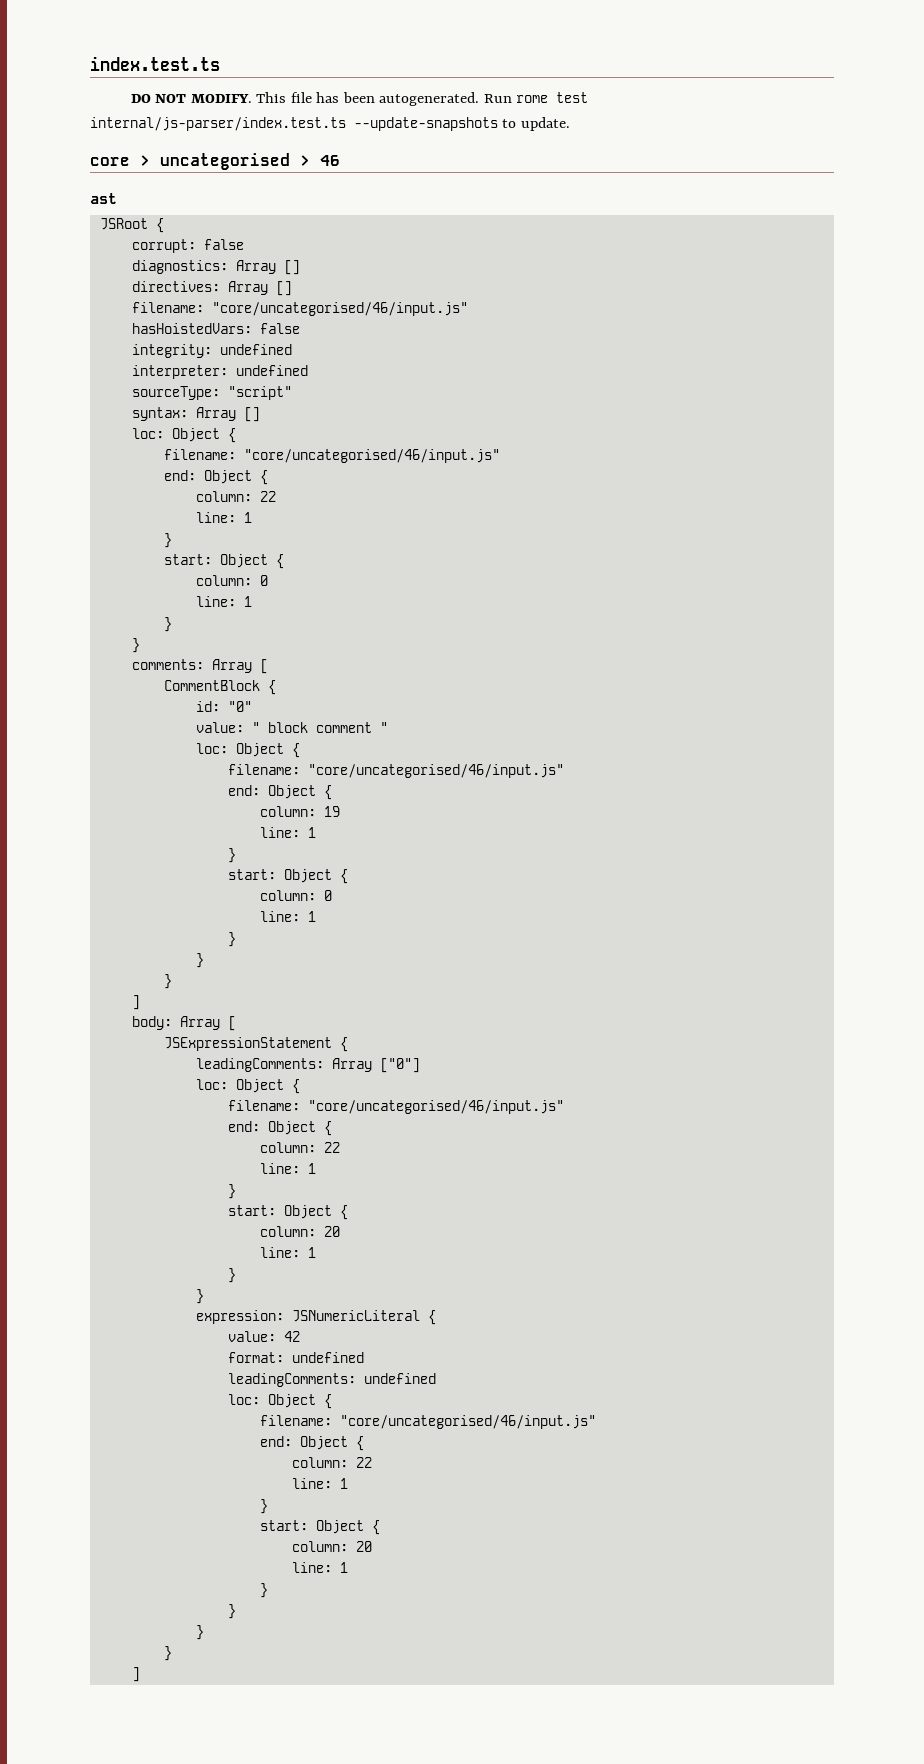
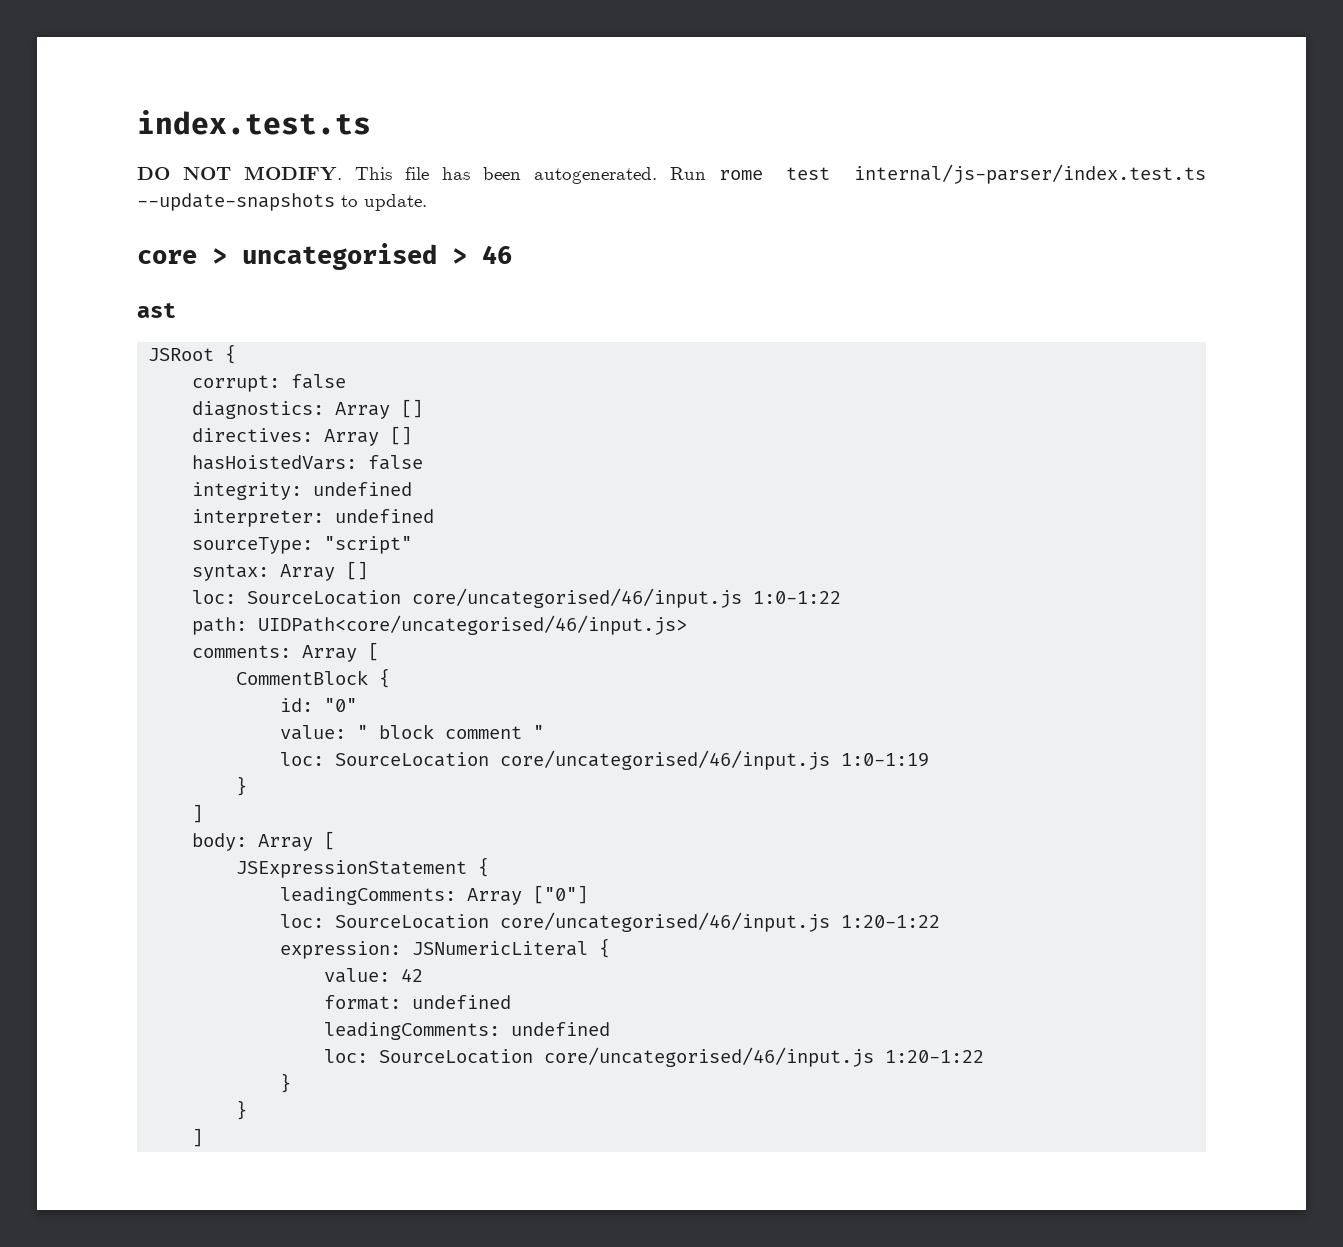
  directives: Array []
- filename: "core/uncategorised/46/input.js"
  syntax: Array []
- loc: Object {
- filename: "core/uncategorised/46/input.js"
- end: Object {
- column: 22
- line: 1
- }
- start: Object {
- column: 0
- line: 1
- }
- }
+ loc: SourceLocation core/uncategorised/46/input.js 1:0-1:22
+ path: UIDPath<core/uncategorised/46/input.js>
  value: " block comment "
- loc: Object {
- filename: "core/uncategorised/46/input.js"
- end: Object {
- column: 19
- line: 1
- }
- start: Object {
- column: 0
- line: 1
- }
- }
+ loc: SourceLocation core/uncategorised/46/input.js 1:0-1:19
  leadingComments: Array ["0"]
- loc: Object {
- filename: "core/uncategorised/46/input.js"
- end: Object {
- column: 22
- line: 1
- }
- start: Object {
- column: 20
- line: 1
- }
- }
+ loc: SourceLocation core/uncategorised/46/input.js 1:20-1:22
  leadingComments: undefined
- loc: Object {
- filename: "core/uncategorised/46/input.js"
- end: Object {
- column: 22
- line: 1
- }
- start: Object {
- column: 20
- line: 1
- }
- }
+ loc: SourceLocation core/uncategorised/46/input.js 1:20-1:22

